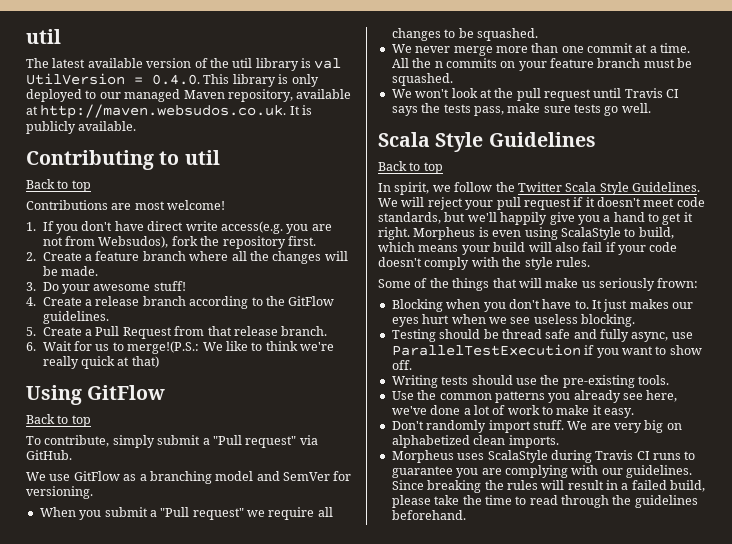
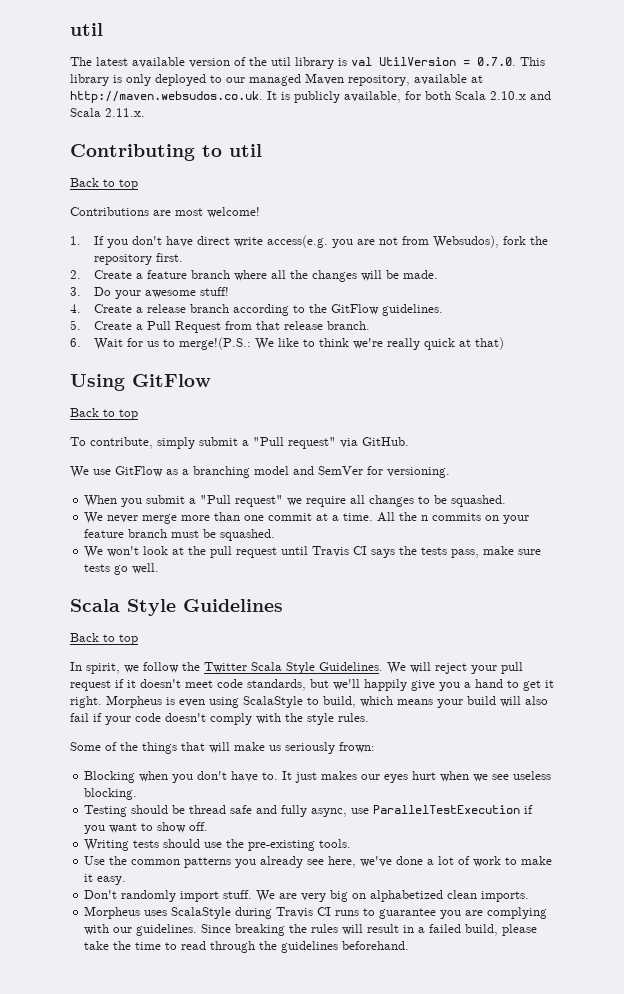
- The latest available version of the util library is val UtilVersion = 0.4.0. This library is only deployed to our managed Maven repository, available at http://maven.websudos.co.uk. It is publicly available.
+ The latest available version of the util library is val UtilVersion = 0.7.0. This library is only deployed to our managed Maven repository, available at http://maven.websudos.co.uk. It is publicly available, for both Scala 2.10.x and Scala 2.11.x.

